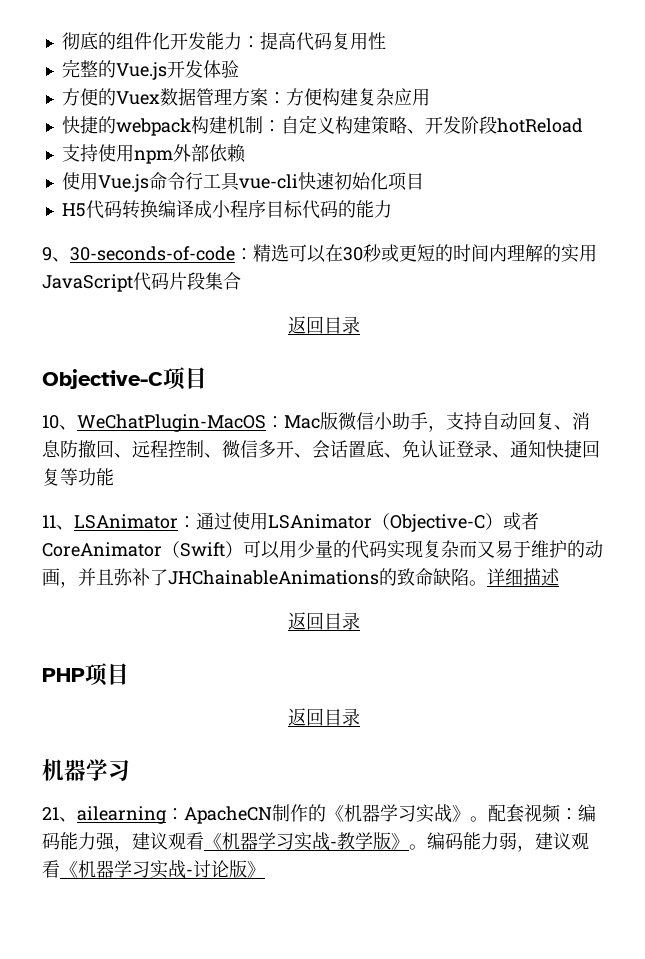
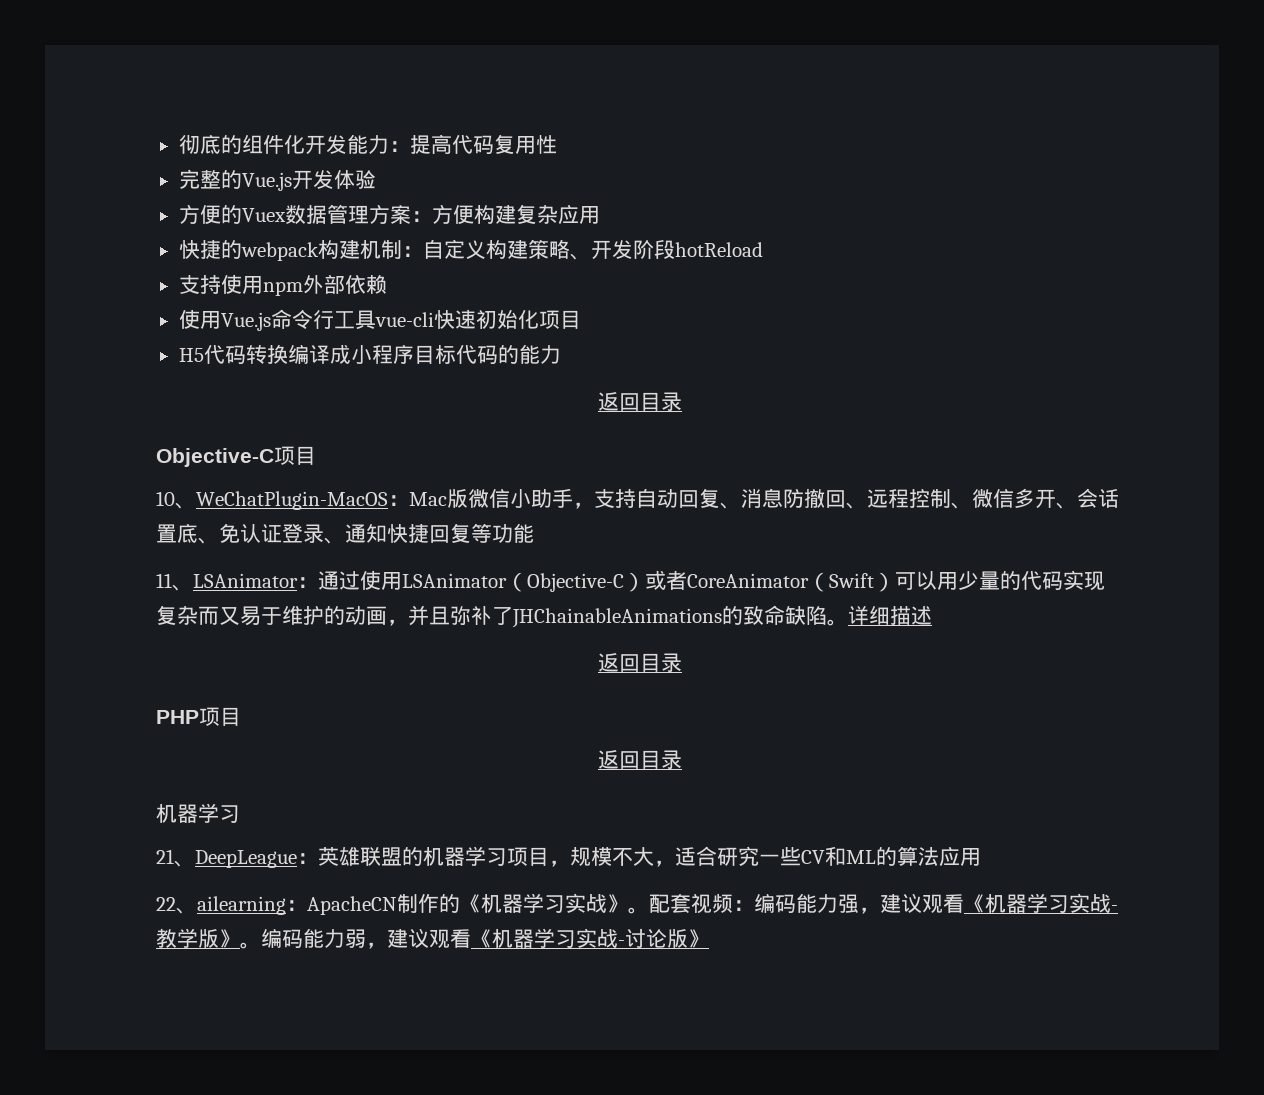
- 9、30-seconds-of-code：精选可以在30秒或更短的时间内理解的实用JavaScript代码片段集合
- 21、ailearning：ApacheCN制作的《机器学习实战》。
+ 21、DeepLeague：英雄联盟的机器学习项目，规模不大，适合研究一些CV和ML的算法应用
+ 22、ailearning：ApacheCN制作的《机器学习实战》。

